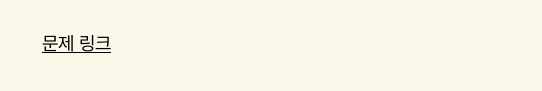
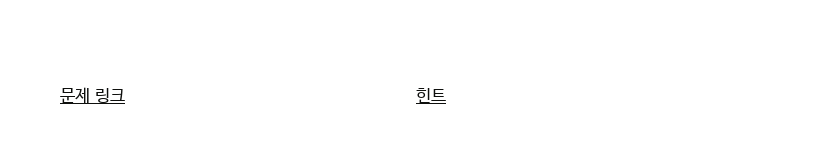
+ 힌트

